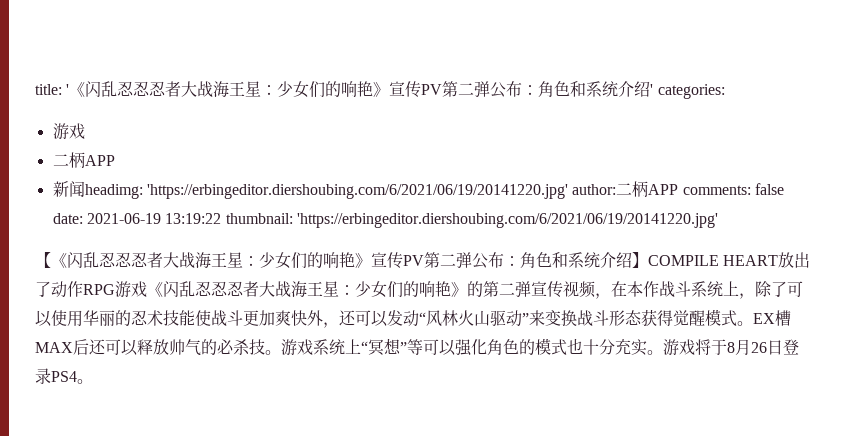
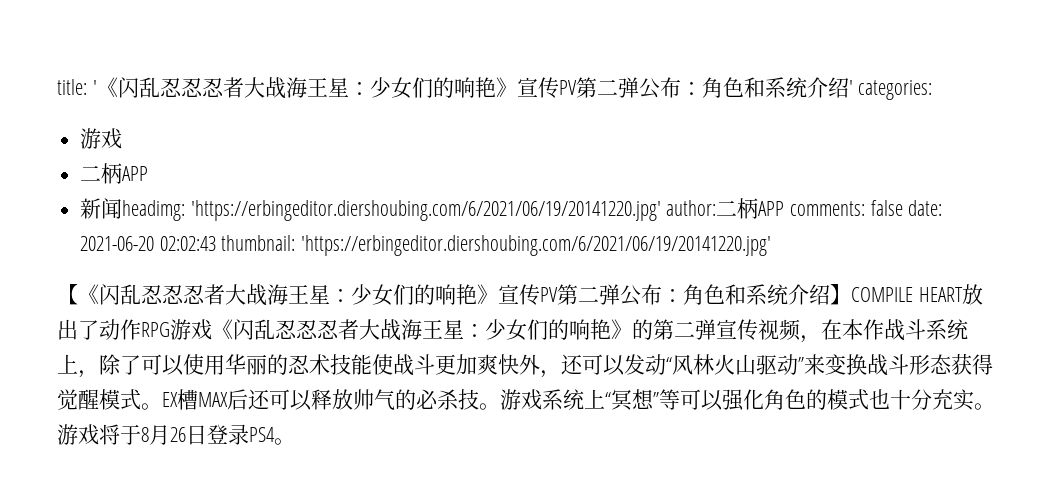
- 新闻headimg: 'https://erbingeditor.diershoubing.com/6/2021/06/19/20141220.jpg' author:二柄APP comments: false date: 2021-06-19 13:19:22 thumbnail: 'https://erbingeditor.diershoubing.com/6/2021/06/19/20141220.jpg'
+ 新闻headimg: 'https://erbingeditor.diershoubing.com/6/2021/06/19/20141220.jpg' author:二柄APP comments: false date: 2021-06-20 02:02:43 thumbnail: 'https://erbingeditor.diershoubing.com/6/2021/06/19/20141220.jpg'

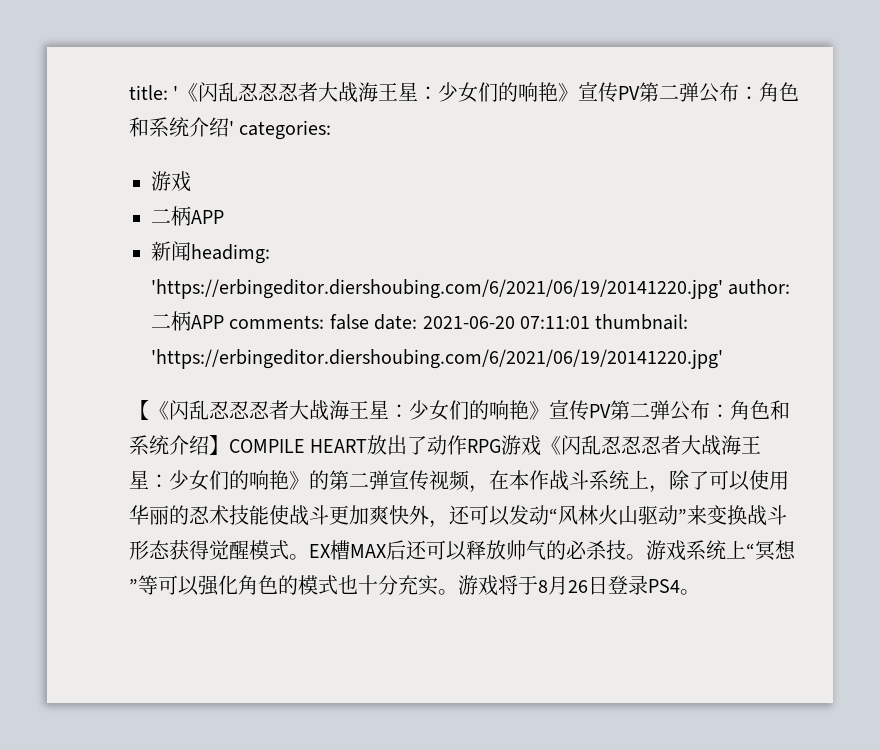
- 新闻headimg: 'https://erbingeditor.diershoubing.com/6/2021/06/19/20141220.jpg' author:二柄APP comments: false date: 2021-06-20 02:02:43 thumbnail: 'https://erbingeditor.diershoubing.com/6/2021/06/19/20141220.jpg'
+ 新闻headimg: 'https://erbingeditor.diershoubing.com/6/2021/06/19/20141220.jpg' author:二柄APP comments: false date: 2021-06-20 07:11:01 thumbnail: 'https://erbingeditor.diershoubing.com/6/2021/06/19/20141220.jpg'

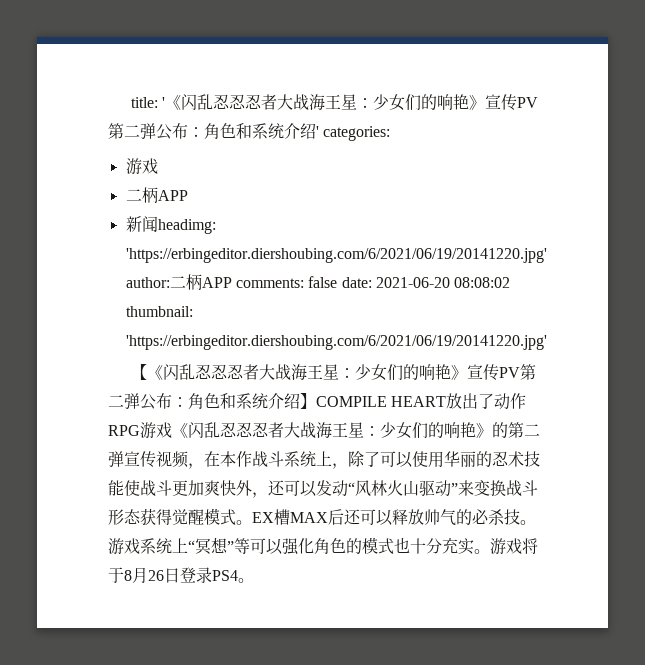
- 新闻headimg: 'https://erbingeditor.diershoubing.com/6/2021/06/19/20141220.jpg' author:二柄APP comments: false date: 2021-06-20 07:11:01 thumbnail: 'https://erbingeditor.diershoubing.com/6/2021/06/19/20141220.jpg'
+ 新闻headimg: 'https://erbingeditor.diershoubing.com/6/2021/06/19/20141220.jpg' author:二柄APP comments: false date: 2021-06-20 08:08:02 thumbnail: 'https://erbingeditor.diershoubing.com/6/2021/06/19/20141220.jpg'

